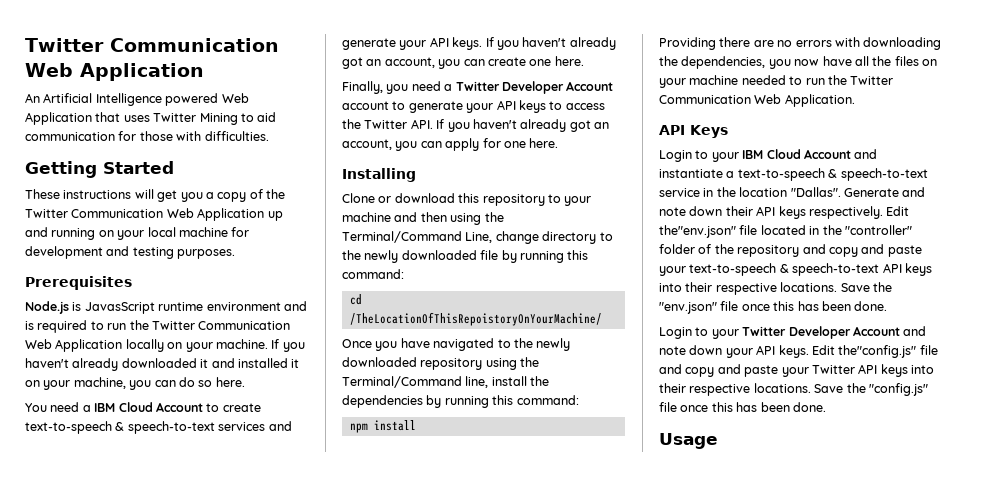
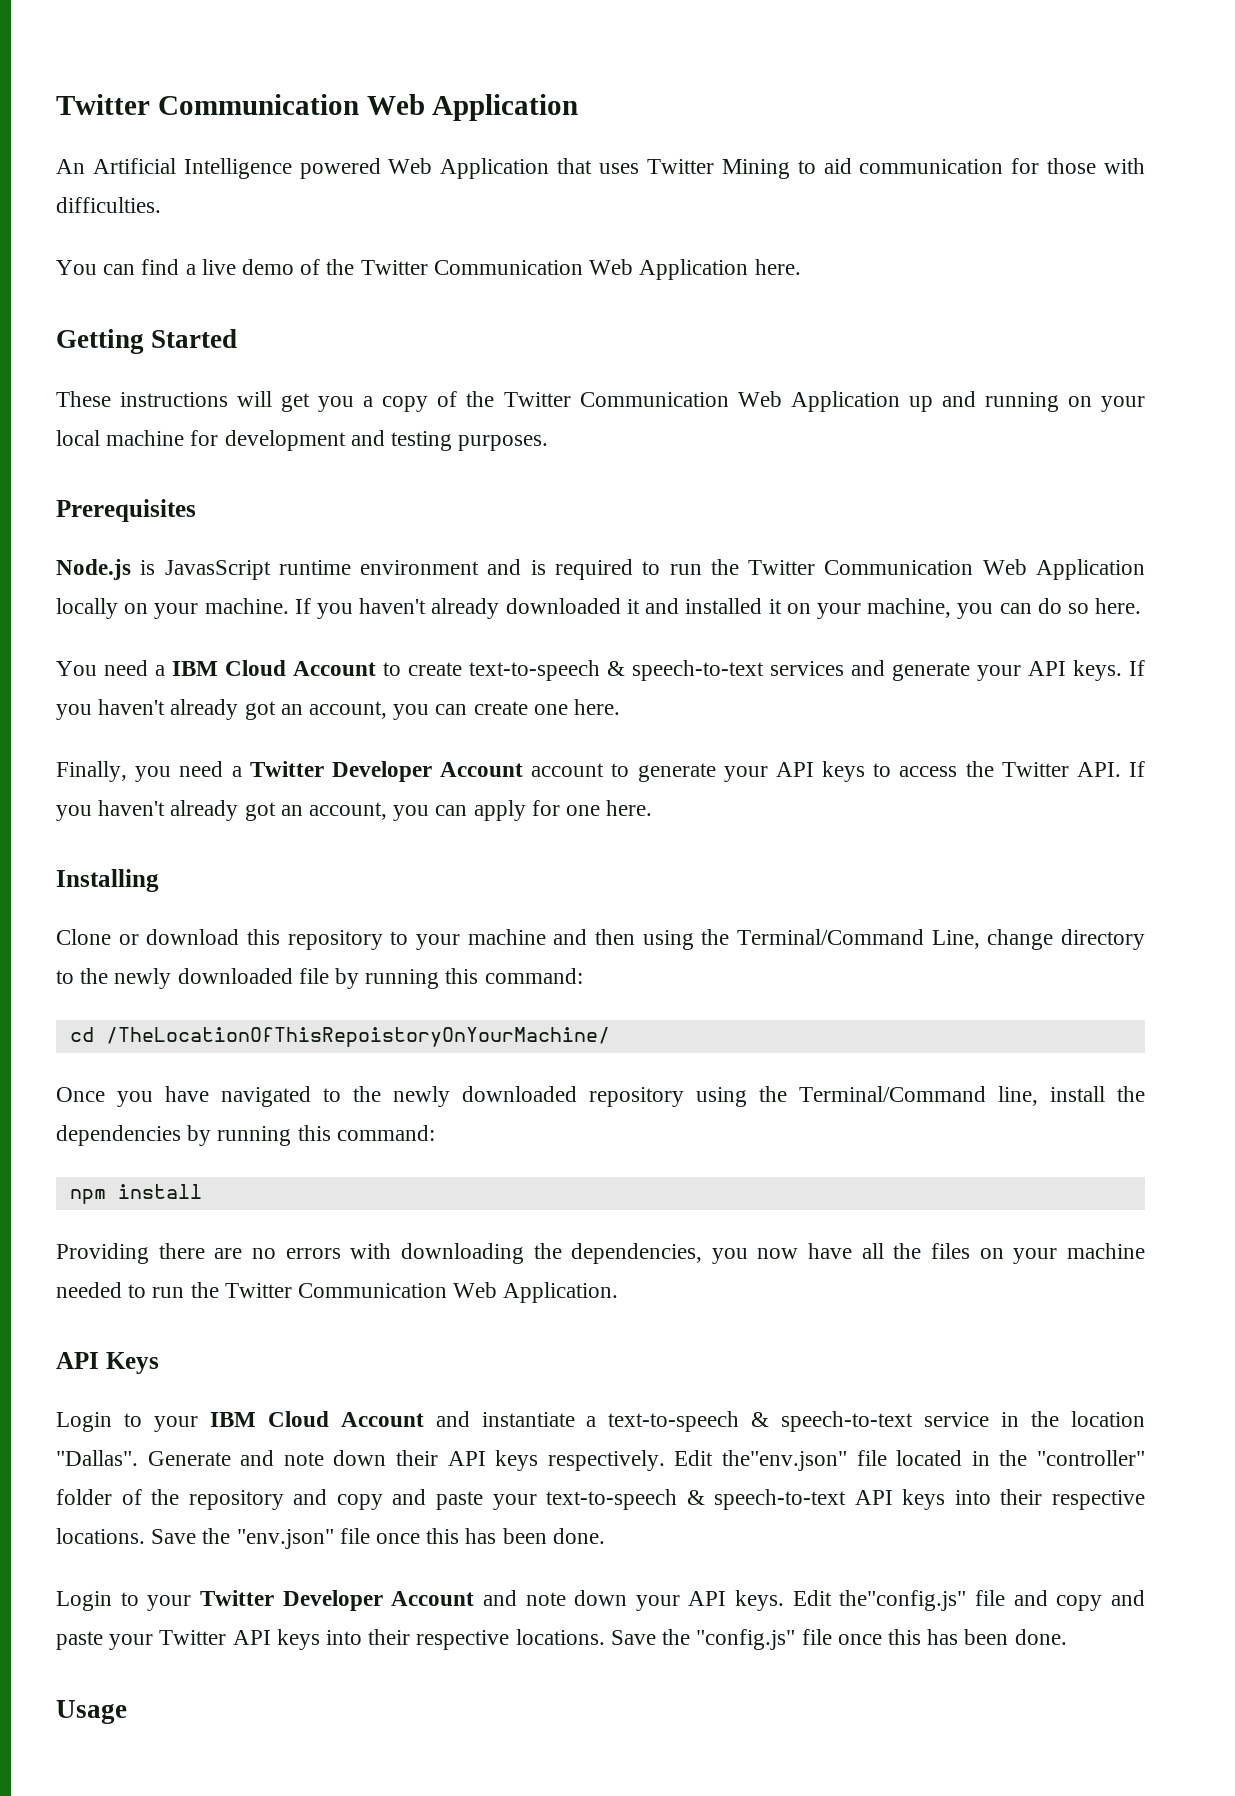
+ You can find a live demo of the Twitter Communication Web Application here.

